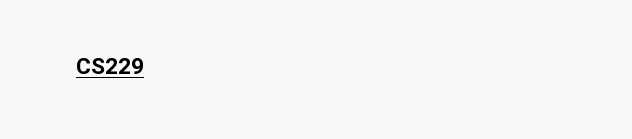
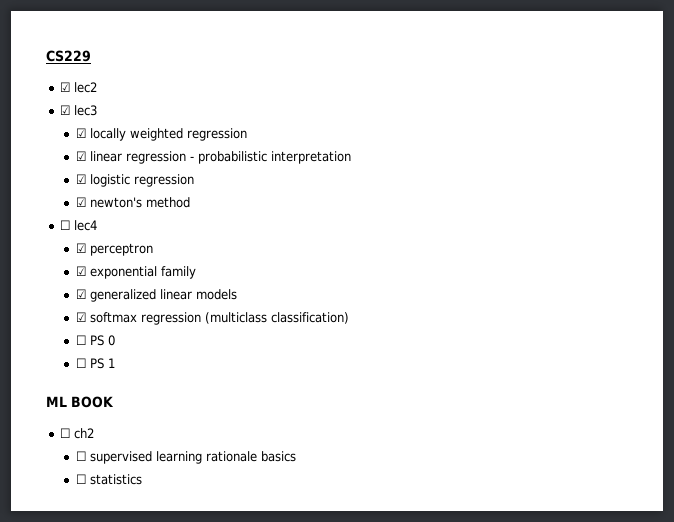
+ ☑ lec2
+ ☑ lec3
+ ☑ locally weighted regression
+ ☑ linear regression - probabilistic interpretation
+ ☑ logistic regression
+ ☑ newton's method
+ ☐ lec4
+ ☑ perceptron
+ ☑ exponential family
+ ☑ generalized linear models
+ ☑ softmax regression (multiclass classification)
+ ☐ PS 0
+ ☐ PS 1
+ ML BOOK
+ ☐ ch2
+ ☐ supervised learning rationale basics
+ ☐ statistics

